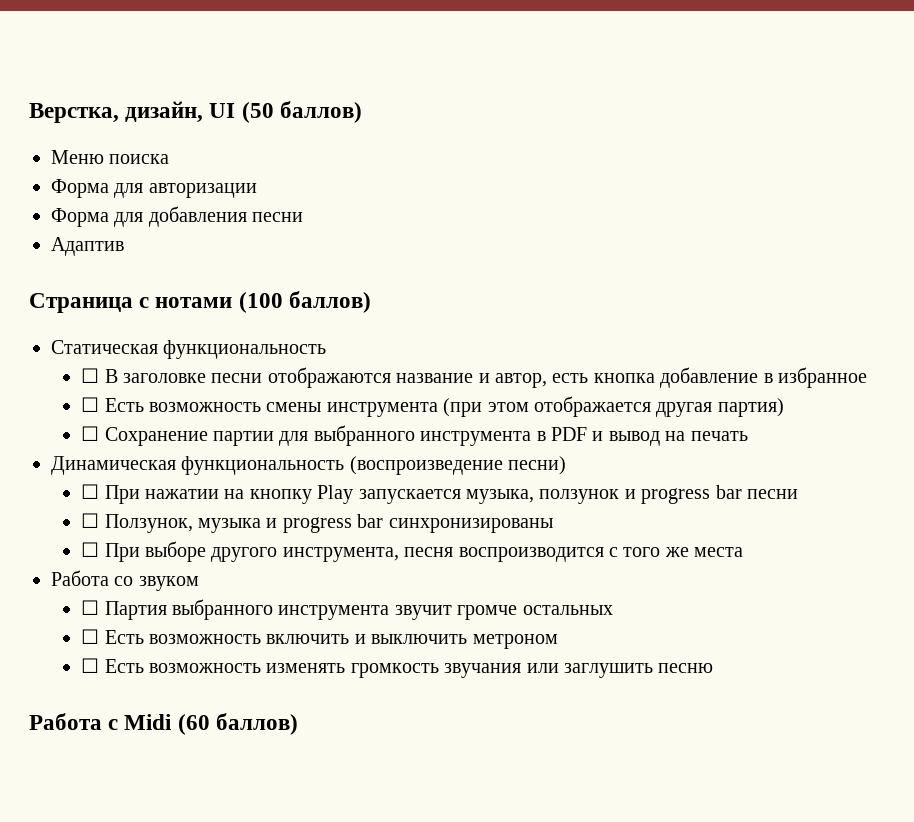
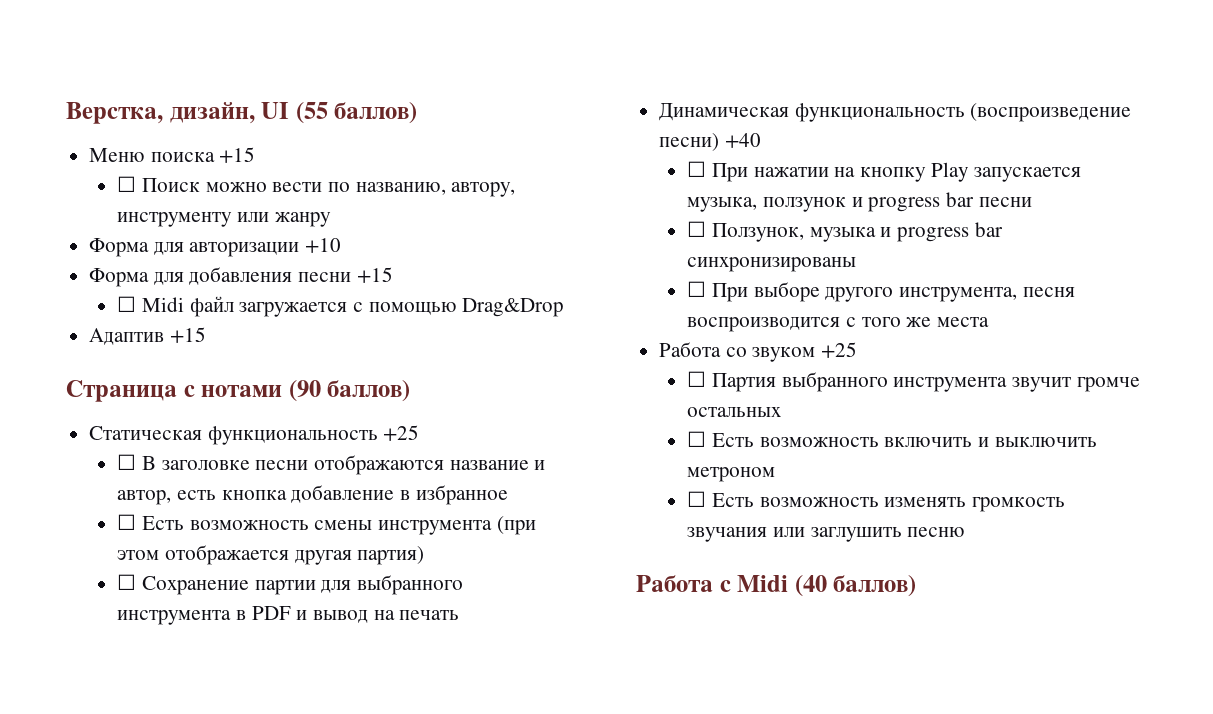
- Верстка, дизайн, UI (50 баллов)
+ Верстка, дизайн, UI (55 баллов)
- Меню поиска
+ Меню поиска +15
+ ☐ Поиск можно вести по названию, автору, инструменту или жанру
- Форма для авторизации
+ Форма для авторизации +10
- Форма для добавления песни
+ Форма для добавления песни +15
+ ☐ Midi файл загружается с помощью Drag&Drop
- Адаптив
+ Адаптив +15
- Страница с нотами (100 баллов)
+ Страница с нотами (90 баллов)
- Статическая функциональность
+ Статическая функциональность +25
- Динамическая функциональность (воспроизведение песни)
+ Динамическая функциональность (воспроизведение песни) +40
- Работа со звуком
+ Работа со звуком +25
- Работа с Midi (60 баллов)
+ Работа с Midi (40 баллов)

